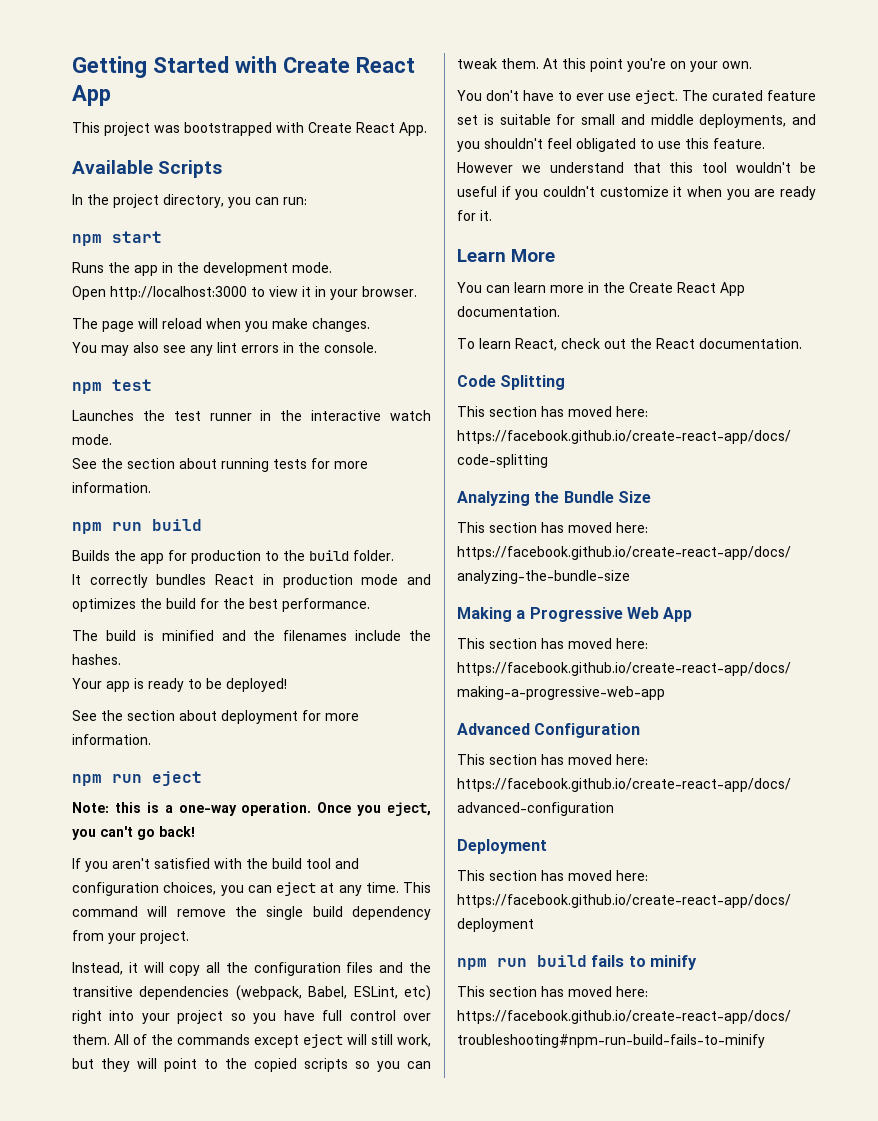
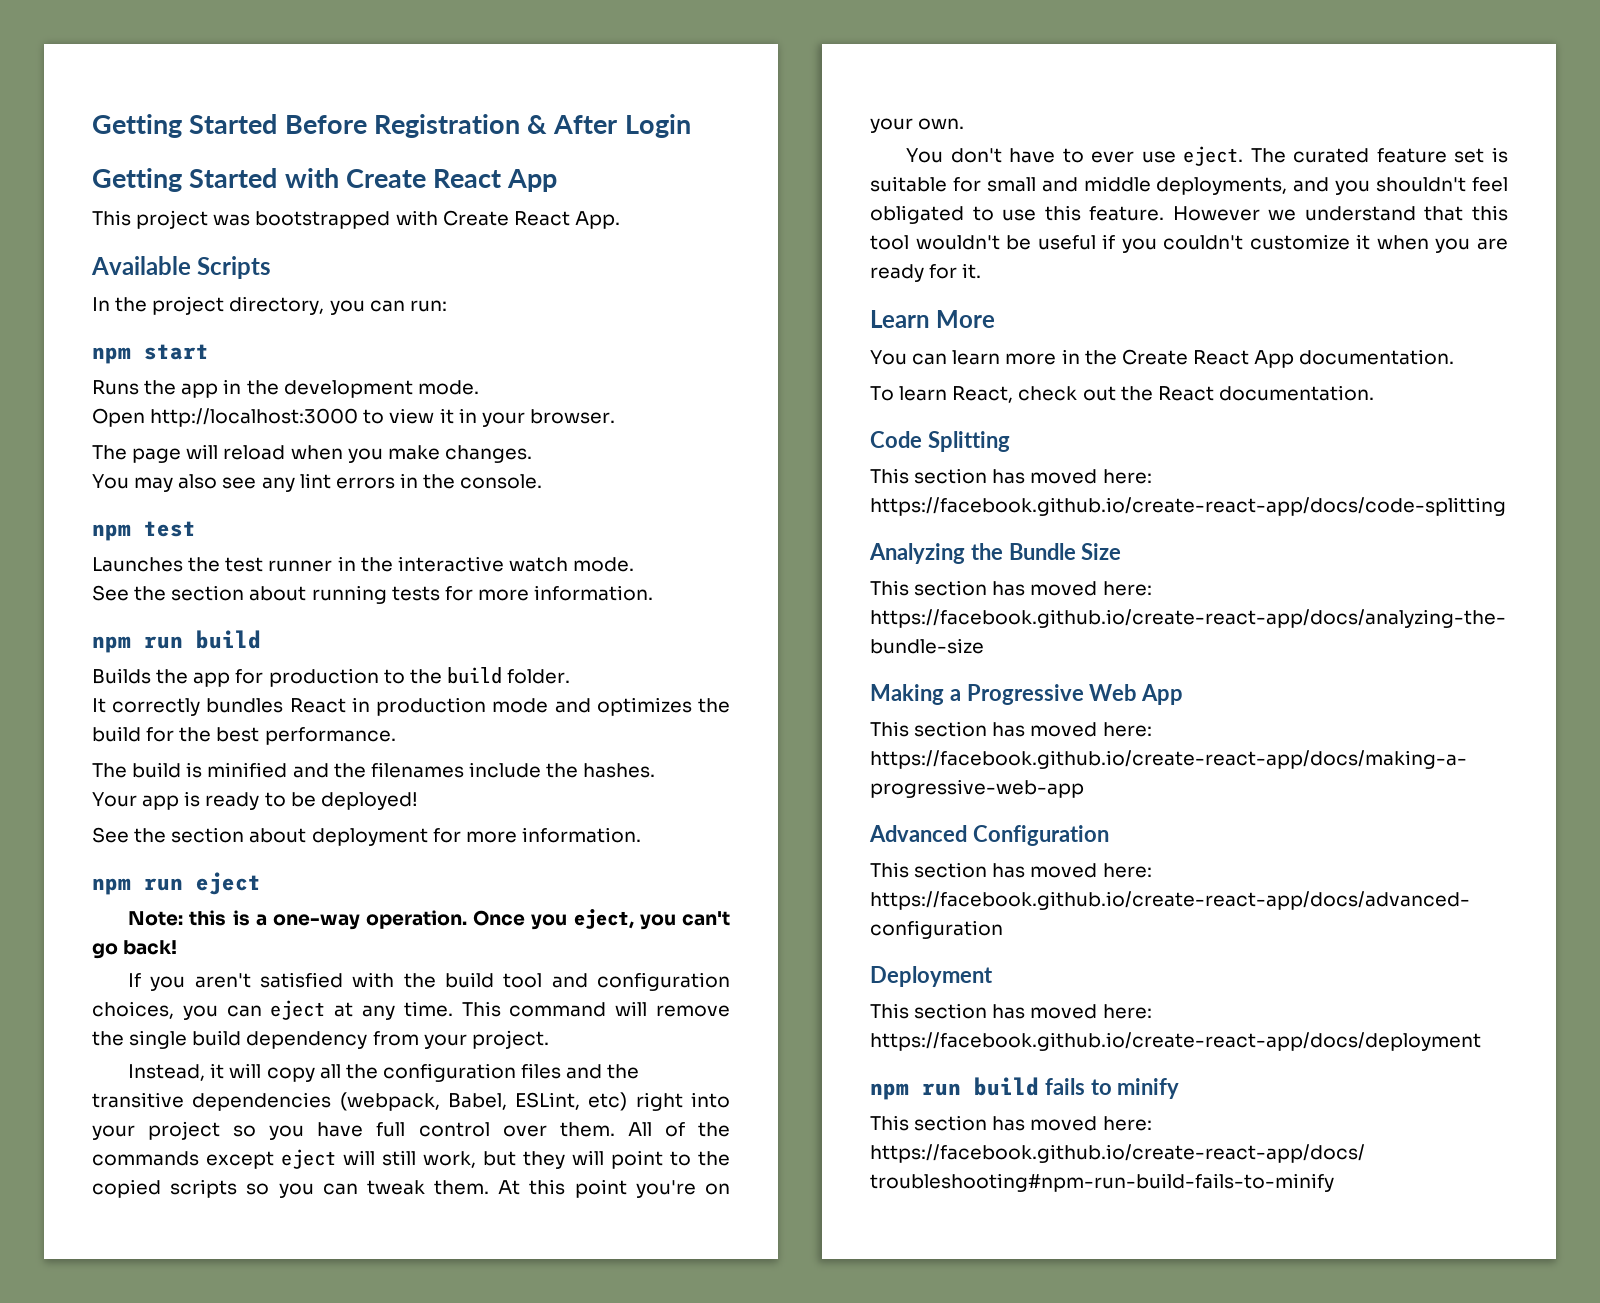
+ Getting Started Before Registration & After Login

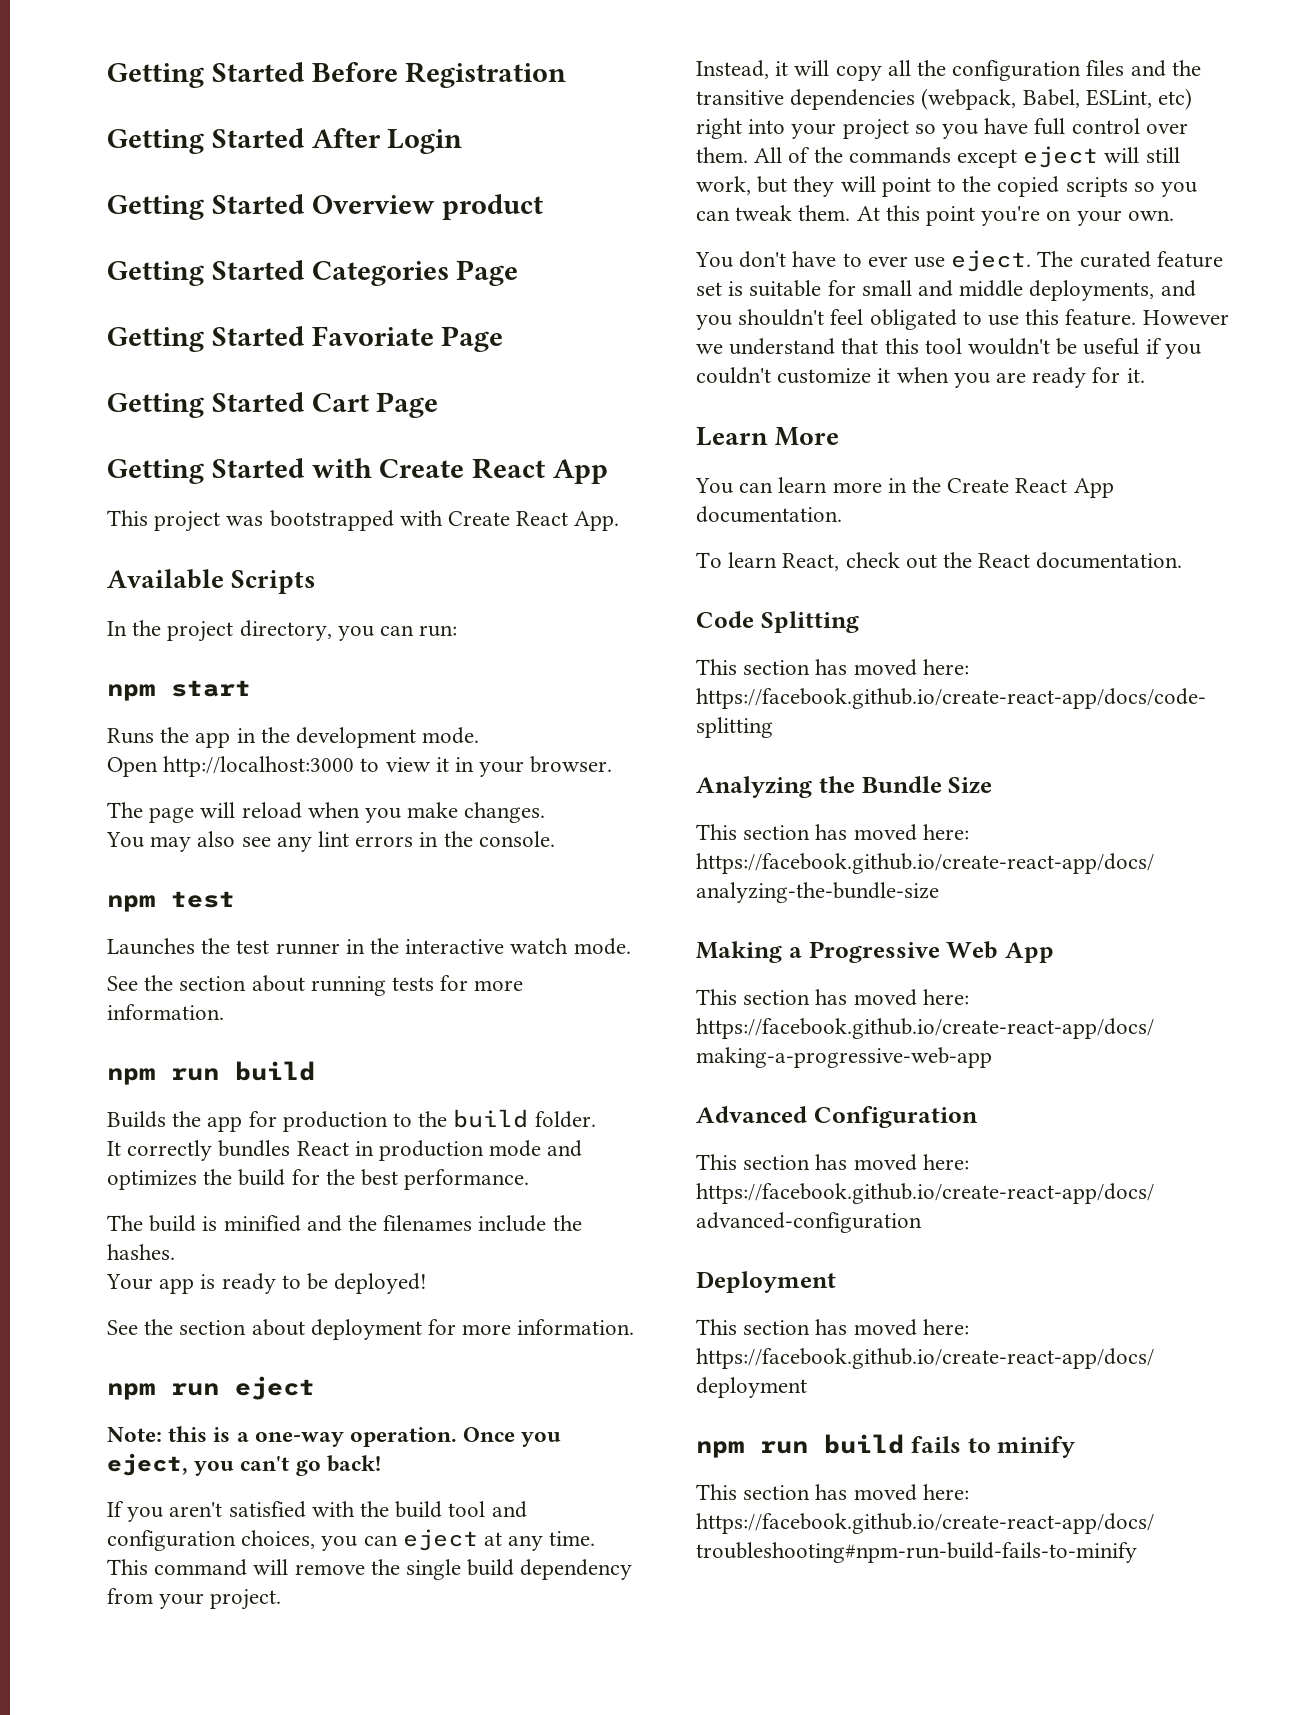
- Getting Started Before Registration & After Login
+ Getting Started Before Registration
+ Getting Started After Login
+ Getting Started Overview product
+ Getting Started Categories Page
+ Getting Started Favoriate Page
+ Getting Started Cart Page

